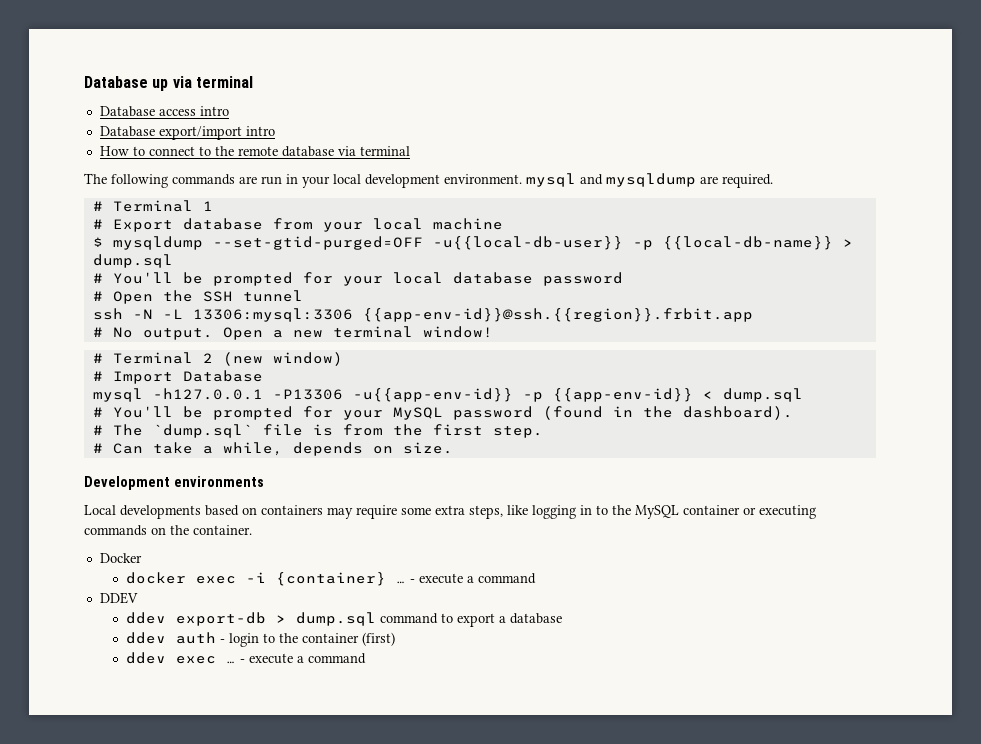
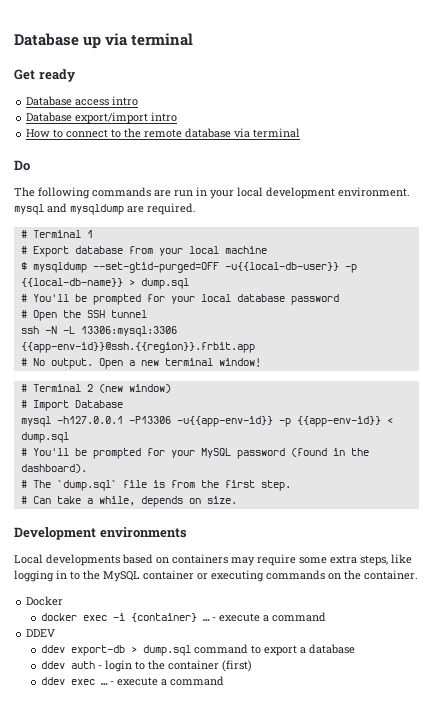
+ Get ready
+ Do

